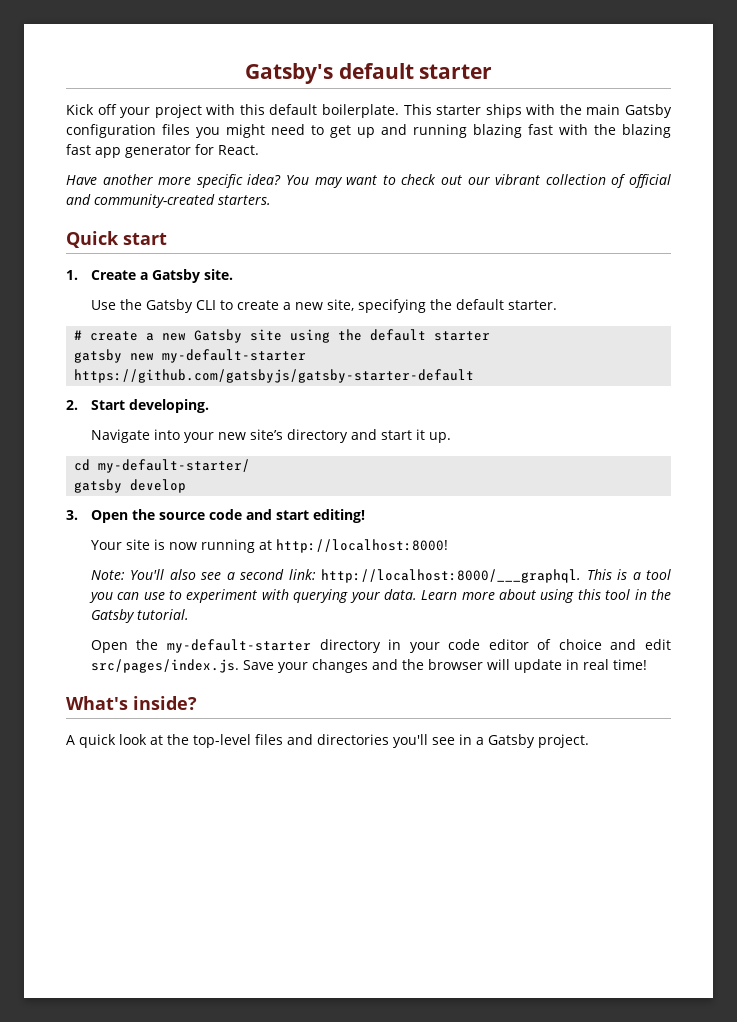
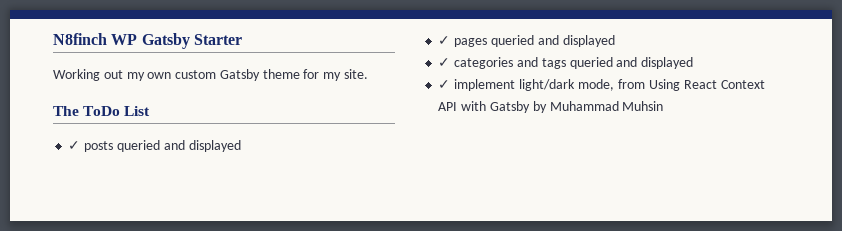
- Gatsby's default starter
- Kick off your project with this default boilerplate. This starter ships with the main Gatsby configuration files you might need to get up and running blazing fast with the blazing fast app generator for React.
- Have another more specific idea? You may want to check out our vibrant collection of official and community-created starters.
- Quick start
- 1. Create a Gatsby site.
- Use the Gatsby CLI to create a new site, specifying the default starter.
- # create a new Gatsby site using the default starter
- gatsby new my-default-starter https://github.com/gatsbyjs/gatsby-starter-default
- 2. Start developing.
- Navigate into your new site’s directory and start it up.
- cd my-default-starter/
- gatsby develop
- 3. Open the source code and start editing!
- Your site is now running at http://localhost:8000!
- Note: You'll also see a second link: http://localhost:8000/___graphql. This is a tool you can use to experiment with querying your data. Learn more about using this tool in the Gatsby tutorial.
- Open the my-default-starter directory in your code editor of choice and edit src/pages/index.js. Save your changes and the browser will update in real time!
- What's inside?
- A quick look at the top-level files and directories you'll see in a Gatsby project.
+ N8finch WP Gatsby Starter
+ Working out my own custom Gatsby theme for my site.
+ The ToDo List
+ ✓ posts queried and displayed
+ ✓ pages queried and displayed
+ ✓ categories and tags queried and displayed
+ ✓ implement light/dark mode, from Using React Context API with Gatsby by Muhammad Muhsin

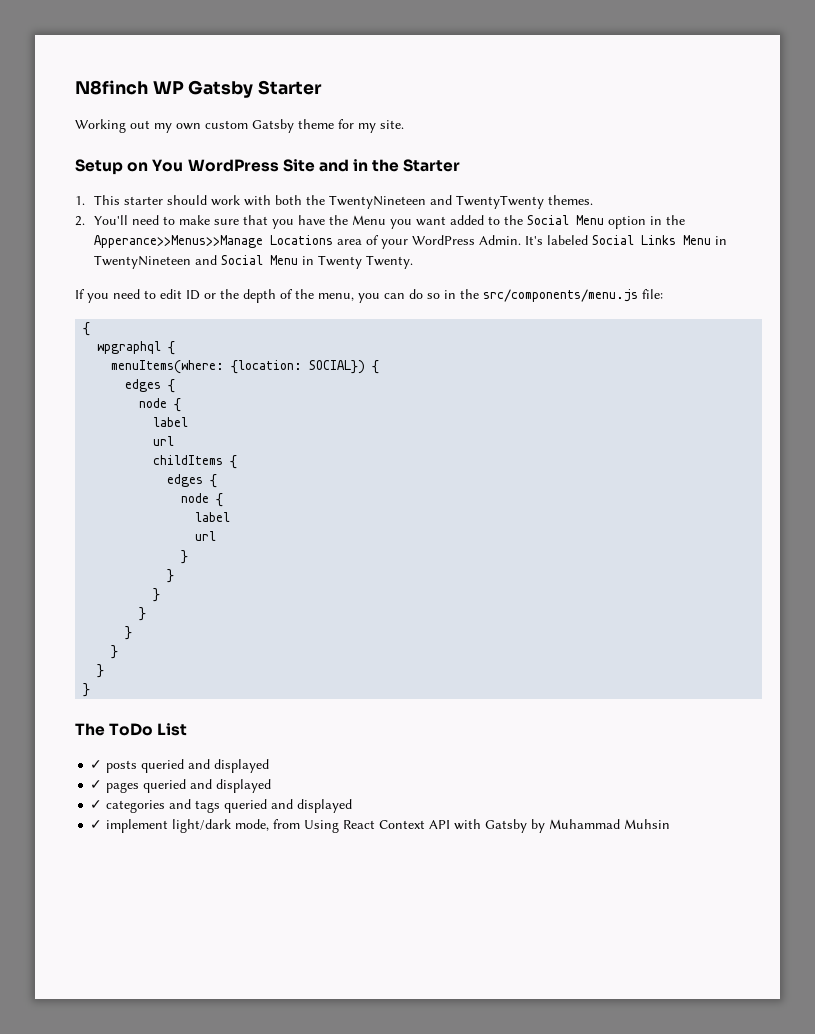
+ Setup on You WordPress Site and in the Starter
+ 1. This starter should work with both the TwentyNineteen and TwentyTwenty themes.
+ 2. You'll need to make sure that you have the Menu you want added to the Social Menu option in the Apperance>>Menus>>Manage Locations area of your WordPress Admin. It's labeled Social Links Menu in TwentyNineteen and Social Menu in Twenty Twenty.
+ If you need to edit ID or the depth of the menu, you can do so in the src/components/menu.js file:
+ {
+ wpgraphql {
+ menuItems(where: {location: SOCIAL}) {
+ edges {
+ node {
+ label
+ url
+ childItems {
+ edges {
+ node {
+ label
+ url
+ }
+ }
+ }
+ }
+ }
+ }
+ }
+ }

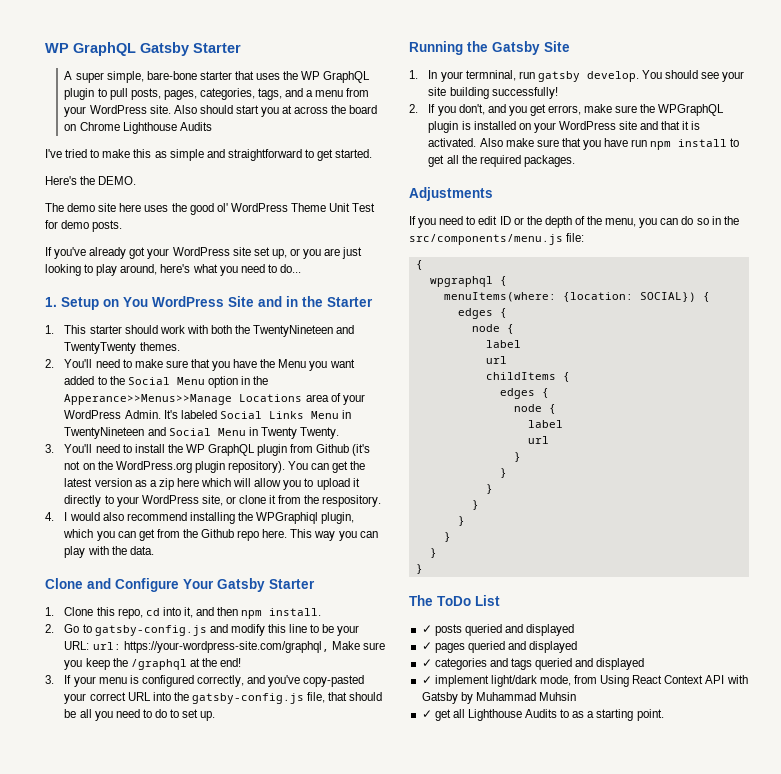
- N8finch WP Gatsby Starter
- Working out my own custom Gatsby theme for my site.
- Setup on You WordPress Site and in the Starter
+ WP GraphQL Gatsby Starter
+ A super simple, bare-bone starter that uses the WP GraphQL plugin to pull posts, pages, categories, tags, and a menu from your WordPress site. Also should start you at across the board on Chrome Lighthouse Audits
+ I've tried to make this as simple and straightforward to get started.
+ Here's the DEMO.
+ The demo site here uses the good ol' WordPress Theme Unit Test for demo posts.
+ If you've already got your WordPress site set up, or you are just looking to play around, here's what you need to do...
+ 1. Setup on You WordPress Site and in the Starter
+ 3. You'll need to install the WP GraphQL plugin from Github (it's not on the WordPress.org plugin repository). You can get the latest version as a zip here which will allow you to upload it directly to your WordPress site, or clone it from the respository.
+ 4. I would also recommend installing the WPGraphiql plugin, which you can get from the Github repo here. This way you can play with the data.
+ Clone and Configure Your Gatsby Starter
+ 1. Clone this repo, cd into it, and then npm install.
+ 2. Go to gatsby-config.js and modify this line to be your URL: url: https://your-wordpress-site.com/graphql, Make sure you keep the /graphql at the end!
+ 3. If your menu is configured correctly, and you've copy-pasted your correct URL into the gatsby-config.js file, that should be all you need to do to set up.
+ Running the Gatsby Site
+ 1. In your termninal, run gatsby develop. You should see your site building successfully!
+ 2. If you don't, and you get errors, make sure the WPGraphQL plugin is installed on your WordPress site and that it is activated. Also make sure that you have run npm install to get all the required packages.
+ Adjustments
+ ✓ get all Lighthouse Audits to as a starting point.

